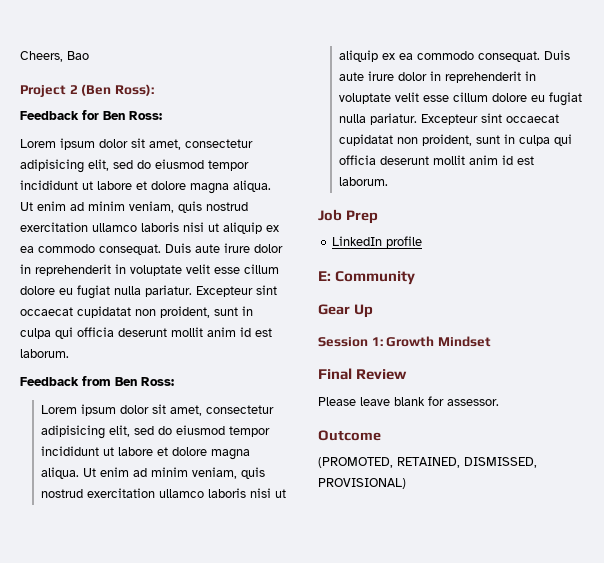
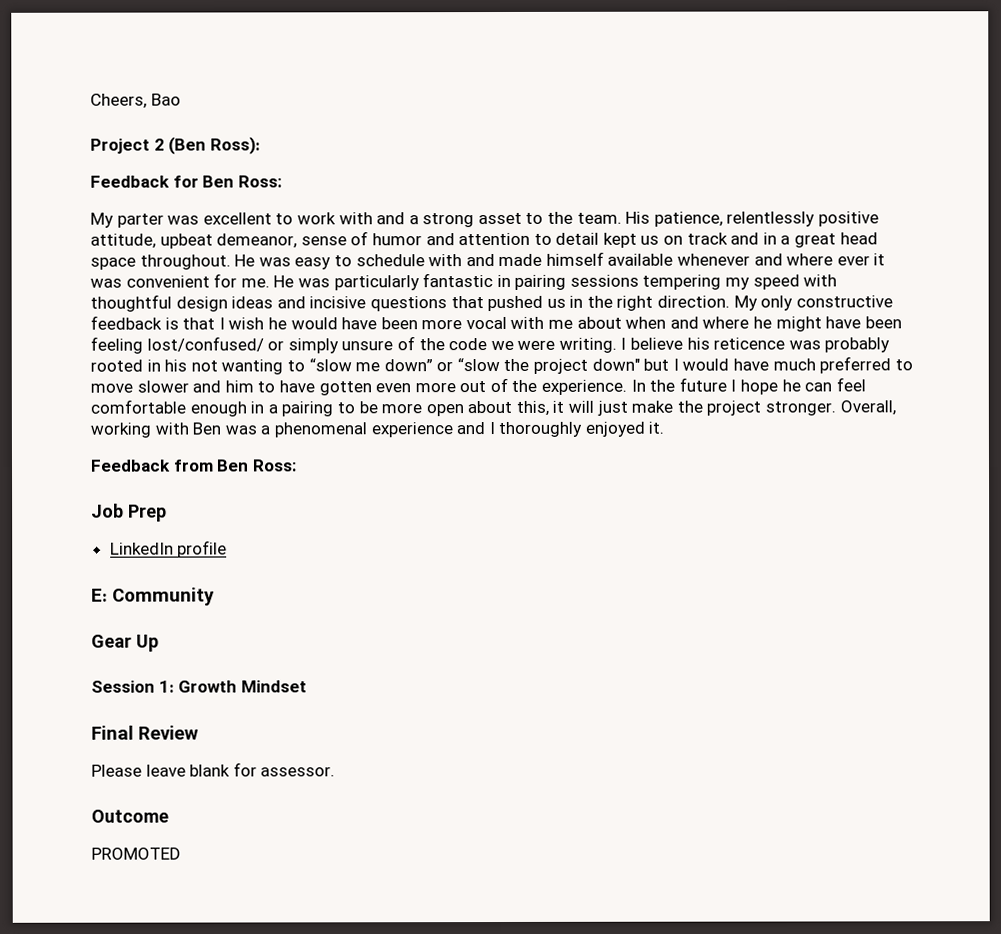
  Feedback for Ben Ross:
- Lorem ipsum dolor sit amet, consectetur adipisicing elit, sed do eiusmod tempor incididunt ut labore et dolore magna aliqua. Ut enim ad minim veniam, quis nostrud exercitation ullamco laboris nisi ut aliquip ex ea commodo consequat. Duis aute irure dolor in reprehenderit in voluptate velit esse cillum dolore eu fugiat nulla pariatur. Excepteur sint occaecat cupidatat non proident, sunt in culpa qui officia deserunt mollit anim id est laborum.
+ My parter was excellent to work with and a strong asset to the team. His patience, relentlessly positive attitude, upbeat demeanor, sense of humor and attention to detail kept us on track and in a great head space throughout. He was easy to schedule with and made himself available whenever and where ever it was convenient for me. He was particularly fantastic in pairing sessions tempering my speed with thoughtful design ideas and incisive questions that pushed us in the right direction. My only constructive feedback is that I wish he would have been more vocal with me about when and where he might have been feeling lost/confused/ or simply unsure of the code we were writing. I believe his reticence was probably rooted in his not wanting to “slow me down” or “slow the project down" but I would have much preferred to move slower and him to have gotten even more out of the experience. In the future I hope he can feel comfortable enough in a pairing to be more open about this, it will just make the project stronger. Overall, working with Ben was a phenomenal experience and I thoroughly enjoyed it.
  Feedback from Ben Ross:
- Lorem ipsum dolor sit amet, consectetur adipisicing elit, sed do eiusmod tempor incididunt ut labore et dolore magna aliqua. Ut enim ad minim veniam, quis nostrud exercitation ullamco laboris nisi ut aliquip ex ea commodo consequat. Duis aute irure dolor in reprehenderit in voluptate velit esse cillum dolore eu fugiat nulla pariatur. Excepteur sint occaecat cupidatat non proident, sunt in culpa qui officia deserunt mollit anim id est laborum.
- (PROMOTED, RETAINED, DISMISSED, PROVISIONAL)
+ PROMOTED

